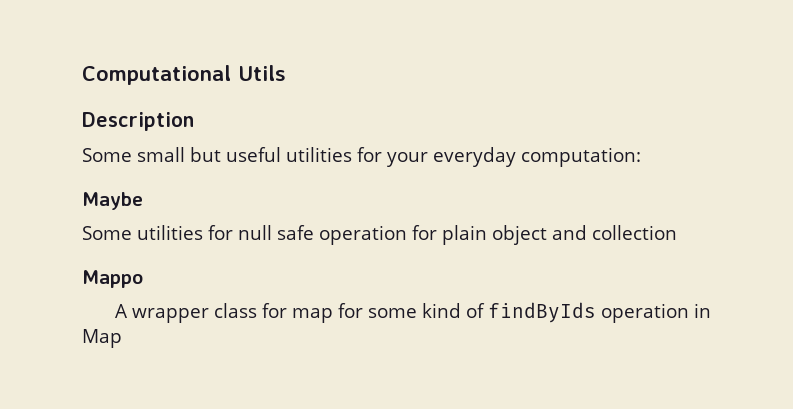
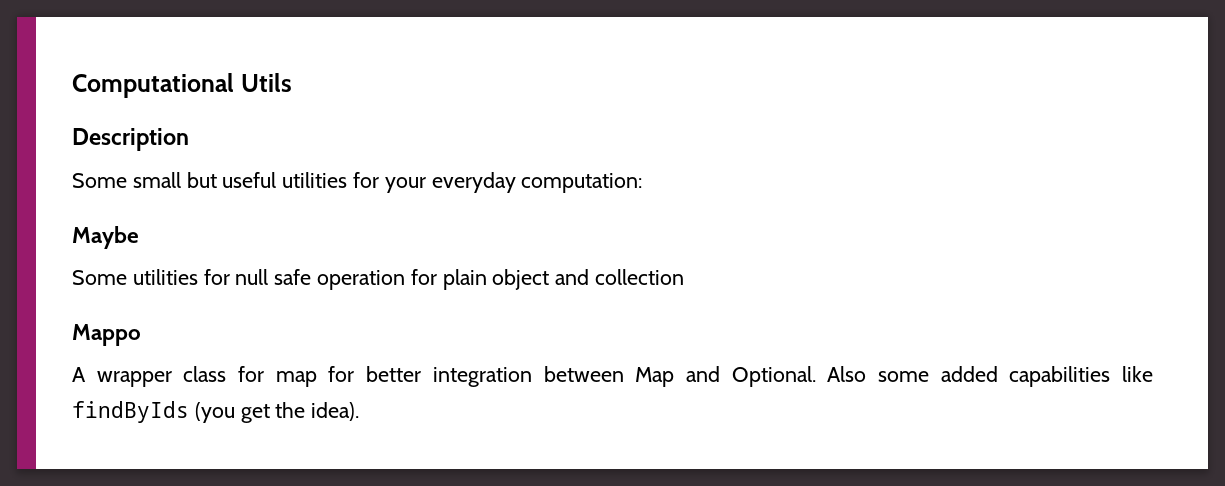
- A wrapper class for map for some kind of findByIds operation in Map
+ A wrapper class for map for better integration between Map and Optional. Also some added capabilities like findByIds (you get the idea).

